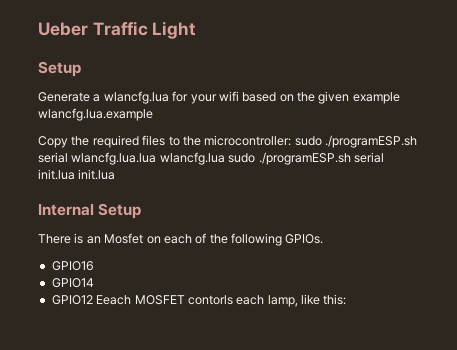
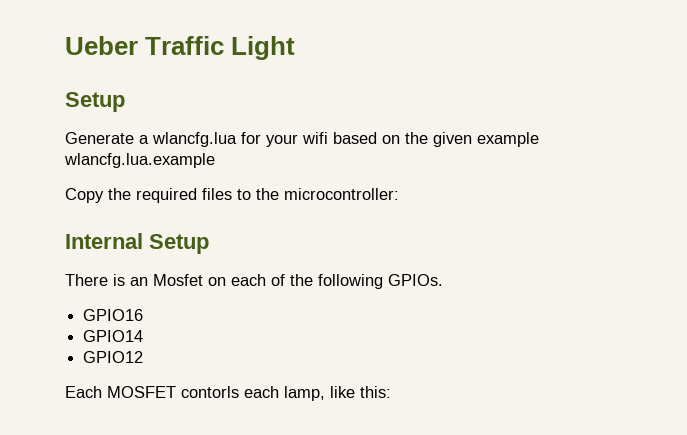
- Copy the required files to the microcontroller: sudo ./programESP.sh serial wlancfg.lua.lua wlancfg.lua sudo ./programESP.sh serial init.lua init.lua
+ Copy the required files to the microcontroller:
- GPIO12 Eeach MOSFET contorls each lamp, like this:
+ GPIO12
+ Each MOSFET contorls each lamp, like this:

